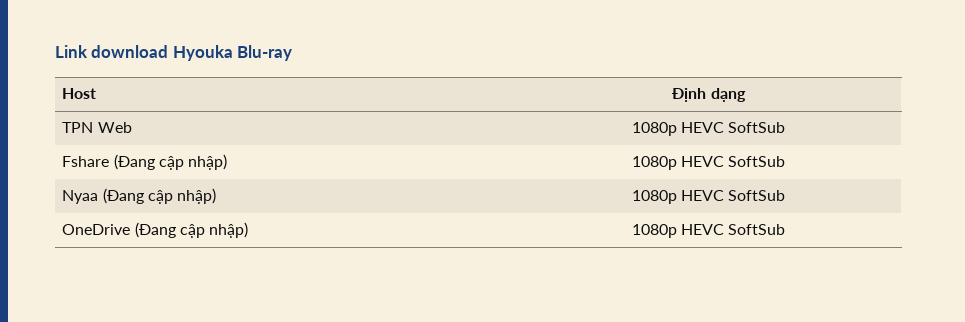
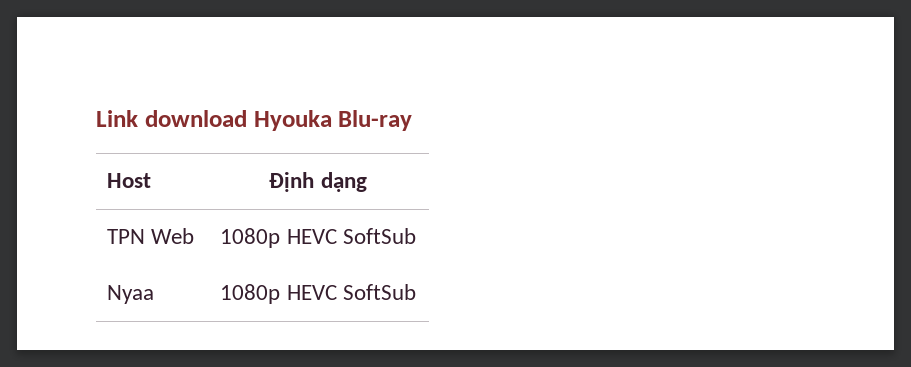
- Fshare (Đang cập nhập) | 1080p HEVC SoftSub
- Nyaa (Đang cập nhập) | 1080p HEVC SoftSub
- OneDrive (Đang cập nhập) | 1080p HEVC SoftSub
+ Nyaa | 1080p HEVC SoftSub

